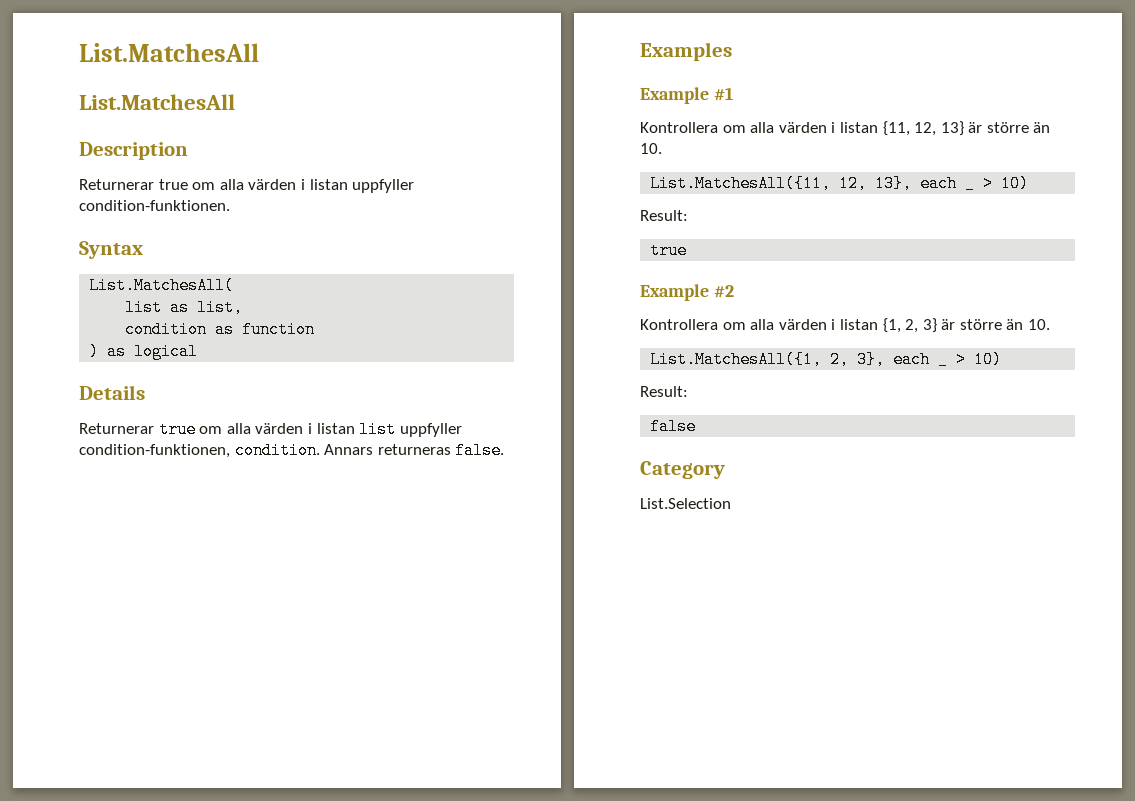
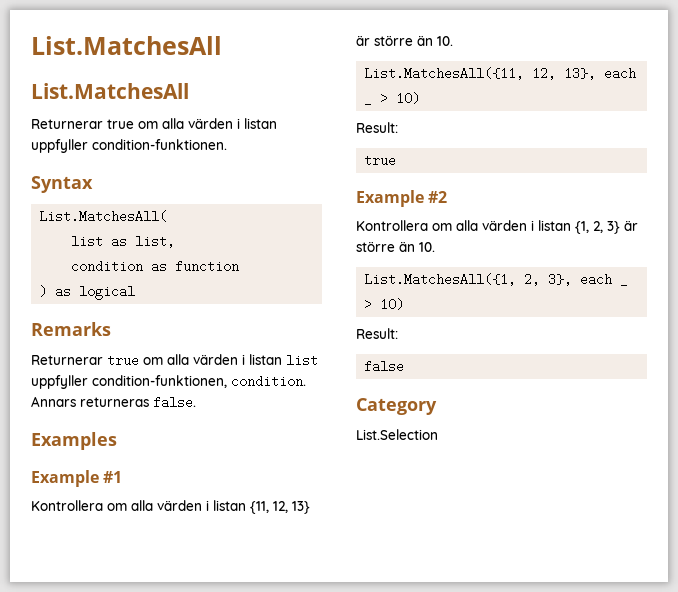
- Description
- Details
+ Remarks

